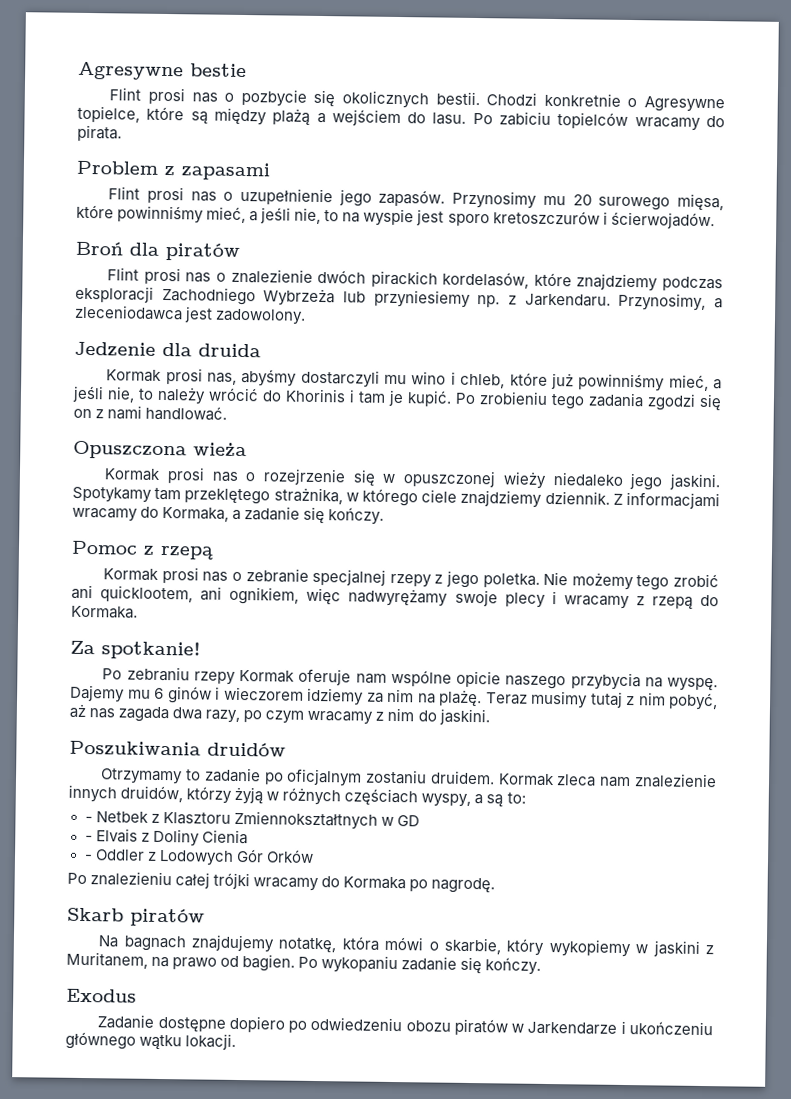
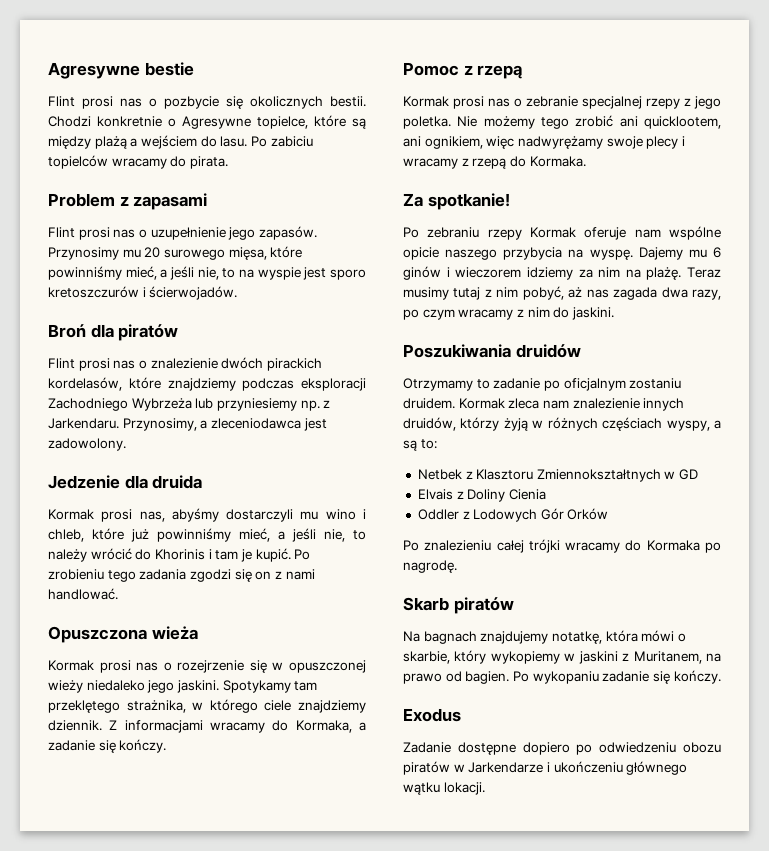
- - Netbek z Klasztoru Zmiennokształtnych w GD
+ Netbek z Klasztoru Zmiennokształtnych w GD
- - Elvais z Doliny Cienia
+ Elvais z Doliny Cienia
- - Oddler z Lodowych Gór Orków
+ Oddler z Lodowych Gór Orków

